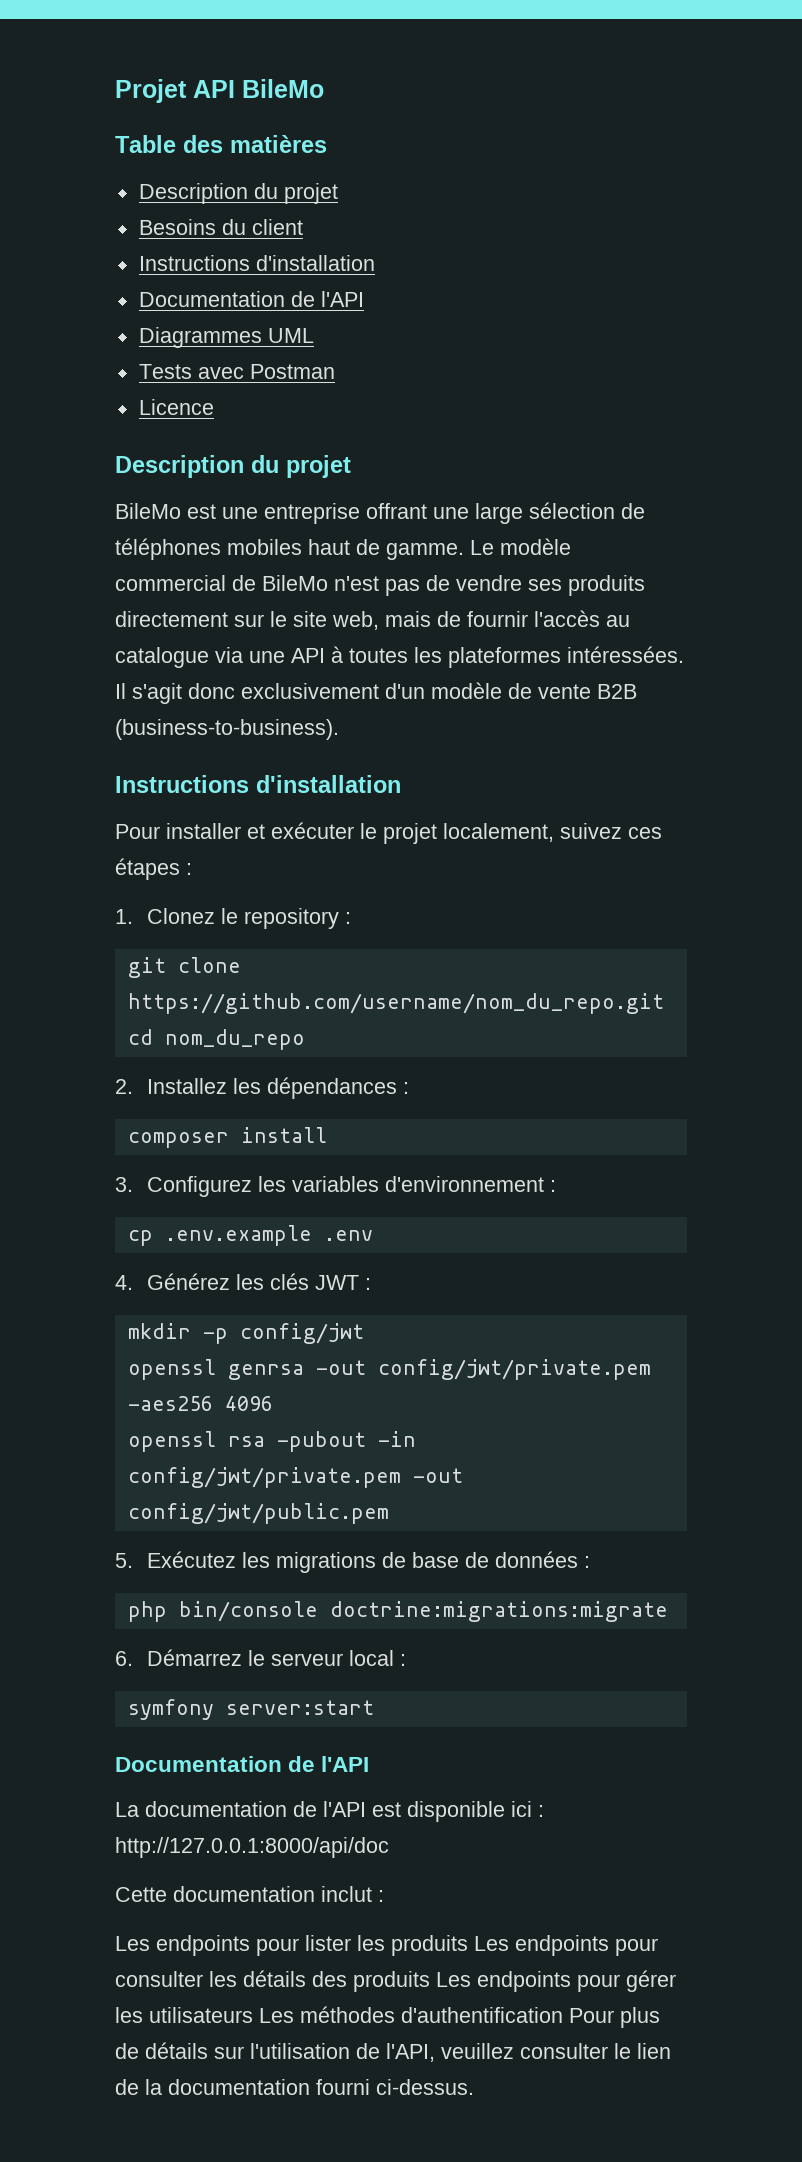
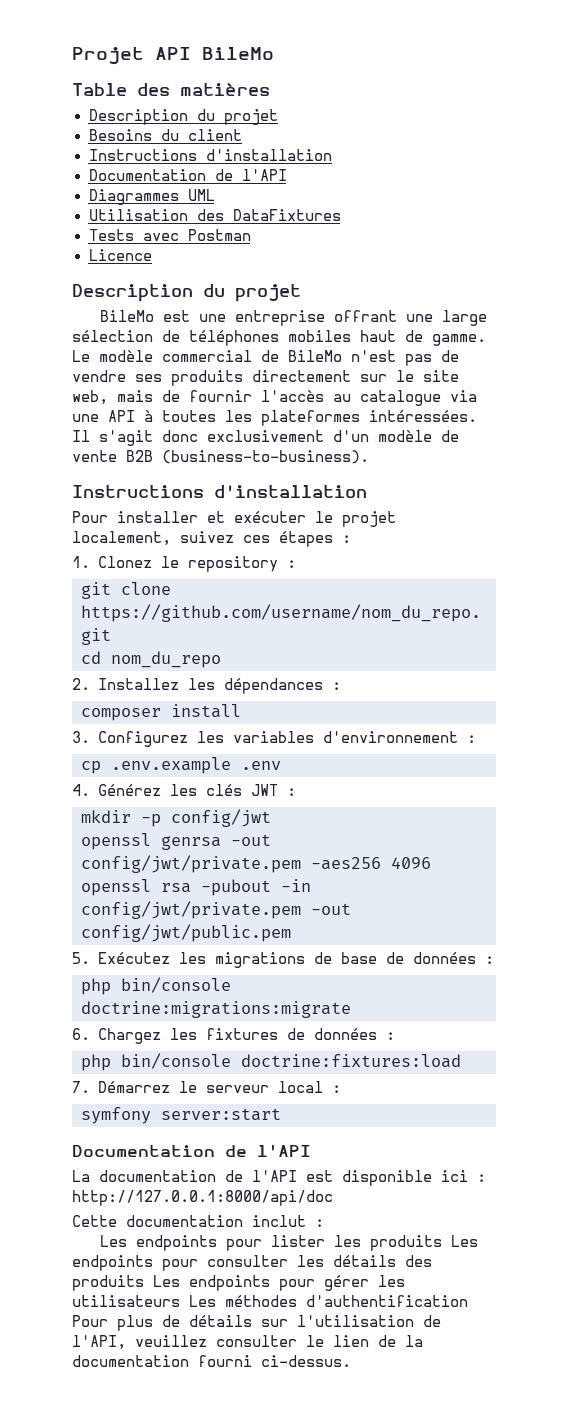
+ Utilisation des DataFixtures
- 6. Démarrez le serveur local :
+ 6. Chargez les fixtures de données :
+ php bin/console doctrine:fixtures:load
+ 7. Démarrez le serveur local :

